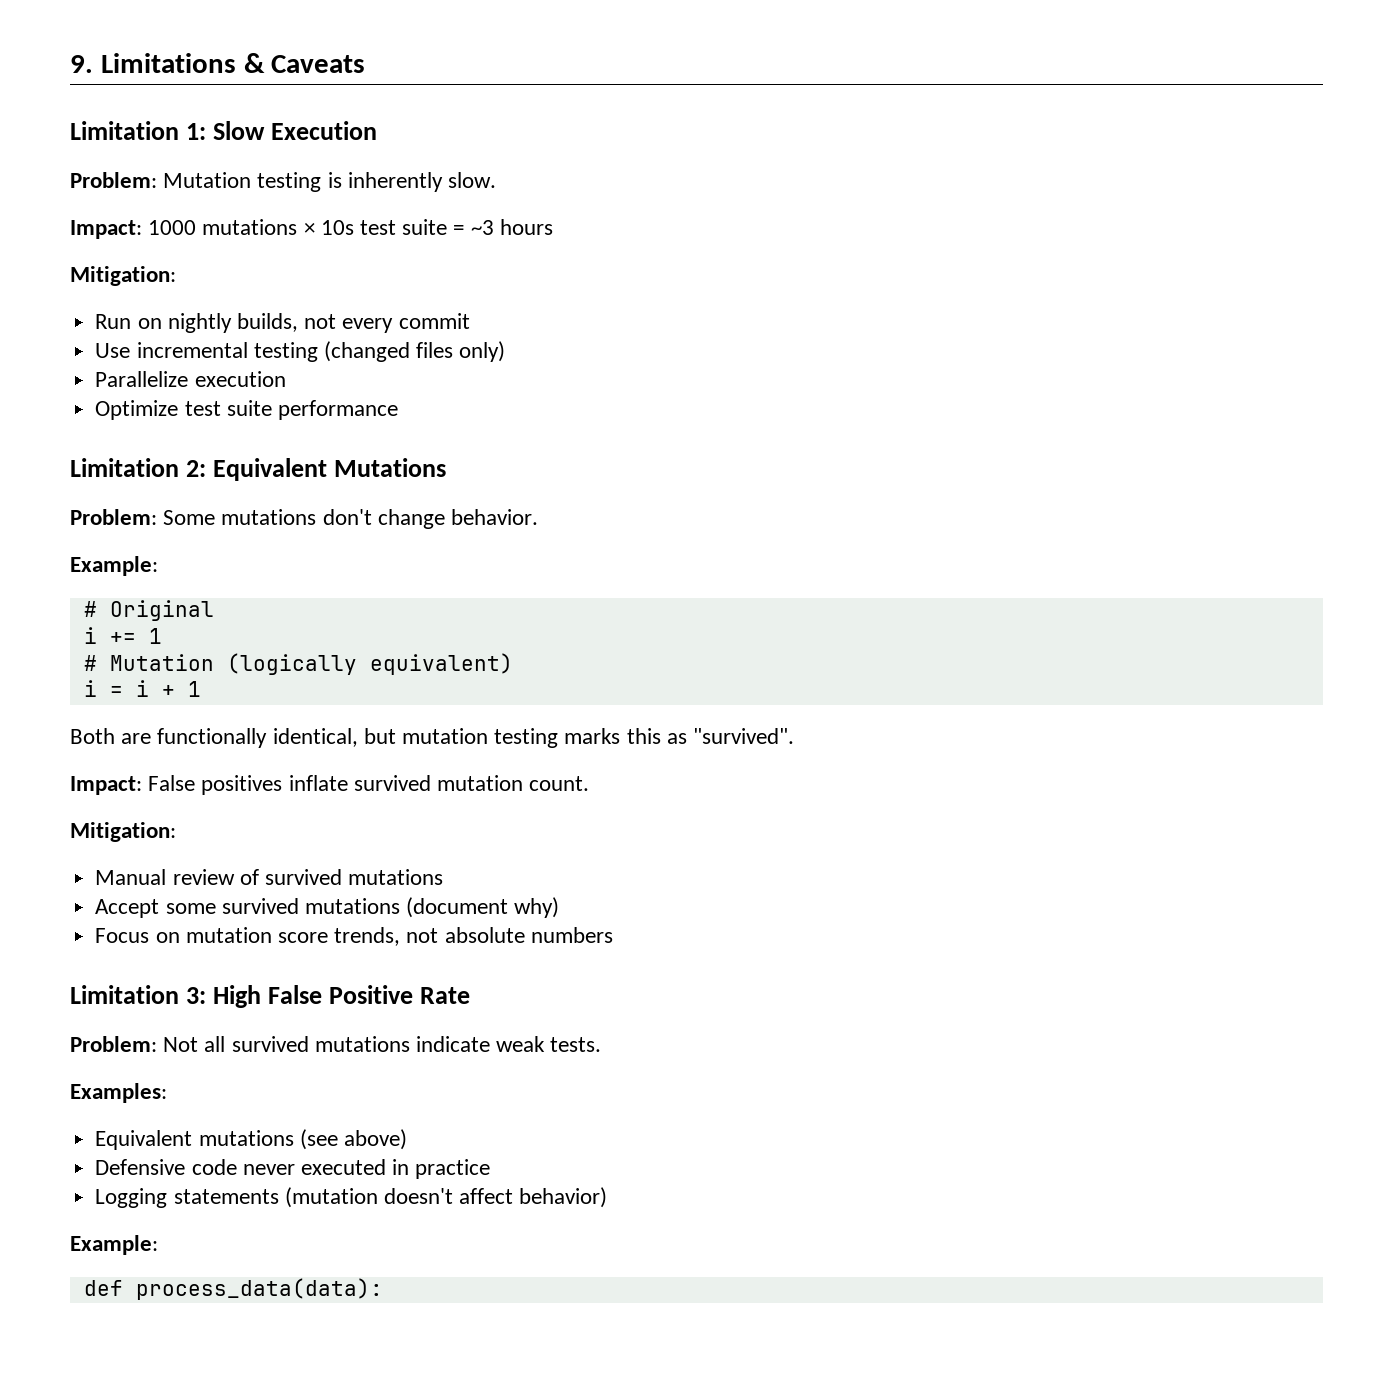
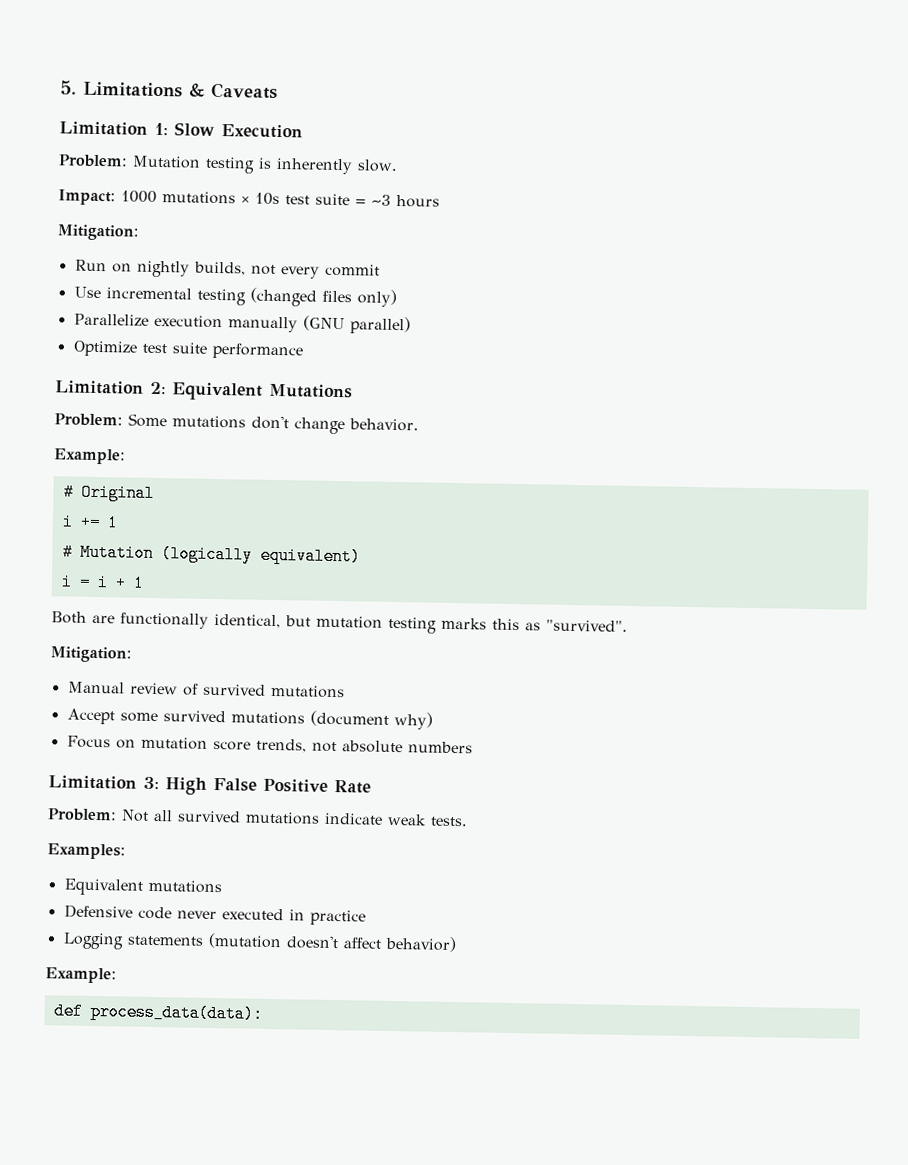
- 9. Limitations & Caveats
+ 5. Limitations & Caveats
- Parallelize execution
+ Parallelize execution manually (GNU parallel)
- Impact: False positives inflate survived mutation count.
- Equivalent mutations (see above)
+ Equivalent mutations

